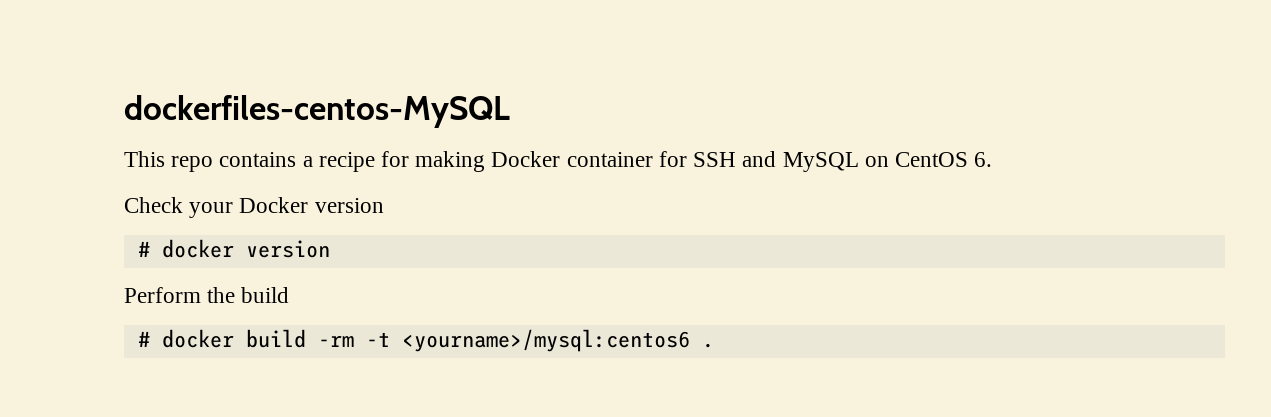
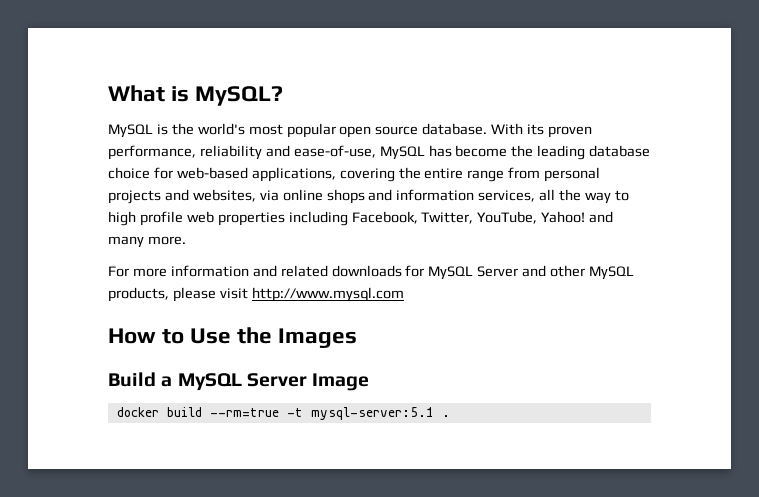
- dockerfiles-centos-MySQL
- This repo contains a recipe for making Docker container for SSH and MySQL on CentOS 6.
- Check your Docker version
- # docker version
- Perform the build
- # docker build -rm -t <yourname>/mysql:centos6 .
+ What is MySQL?
+ MySQL is the world's most popular open source database. With its proven performance, reliability and ease-of-use, MySQL has become the leading database choice for web-based applications, covering the entire range from personal projects and websites, via online shops and information services, all the way to high profile web properties including Facebook, Twitter, YouTube, Yahoo! and many more.
+ For more information and related downloads for MySQL Server and other MySQL products, please visit http://www.mysql.com
+ How to Use the Images
+ Build a MySQL Server Image
+ docker build --rm=true -t mysql-server:5.1 .

